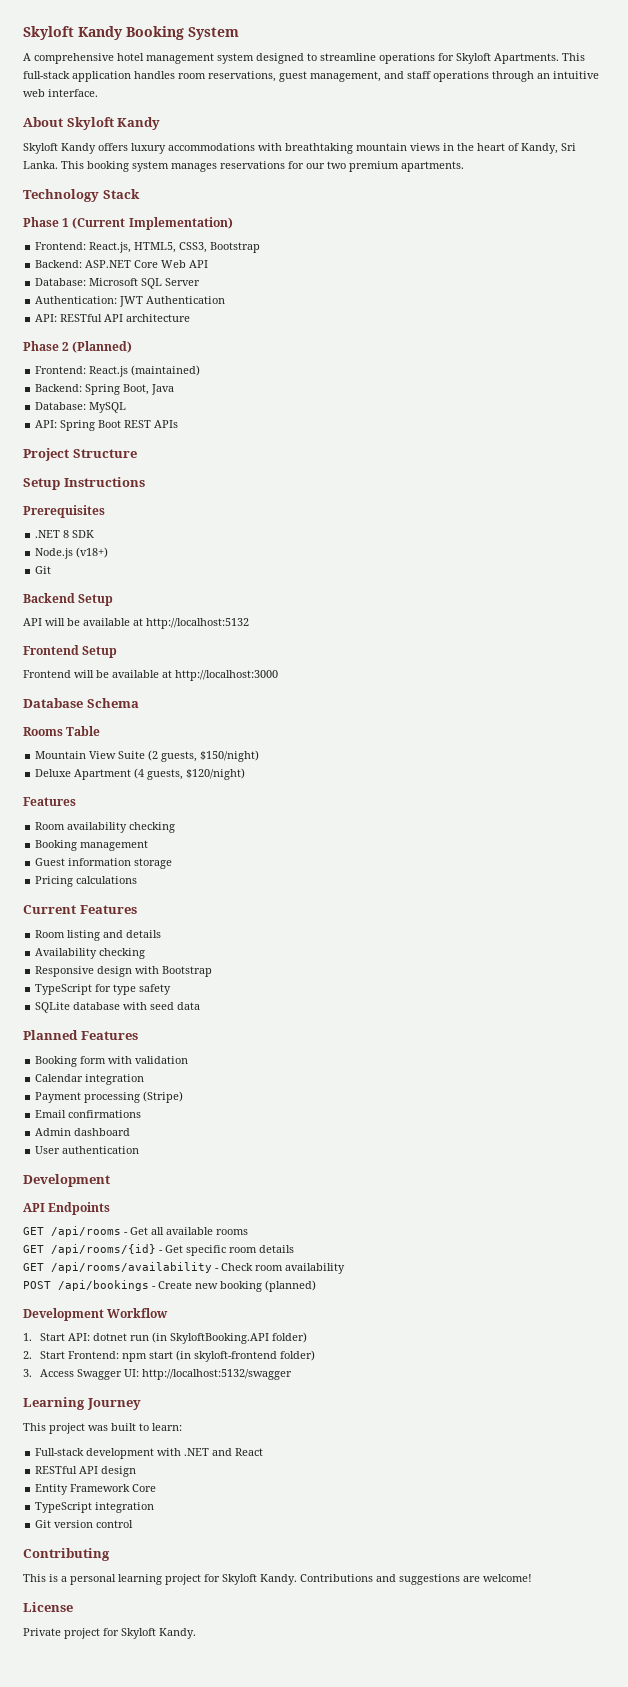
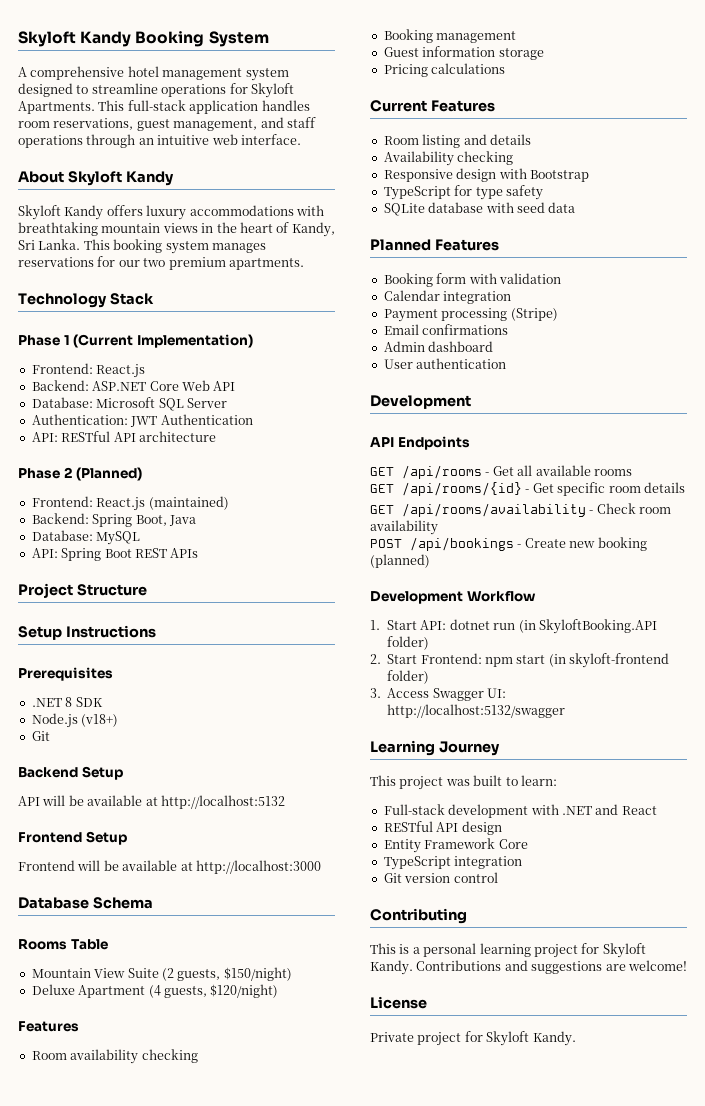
  Phase 1 (Current Implementation)
- Frontend: React.js, HTML5, CSS3, Bootstrap
+ Frontend: React.js

